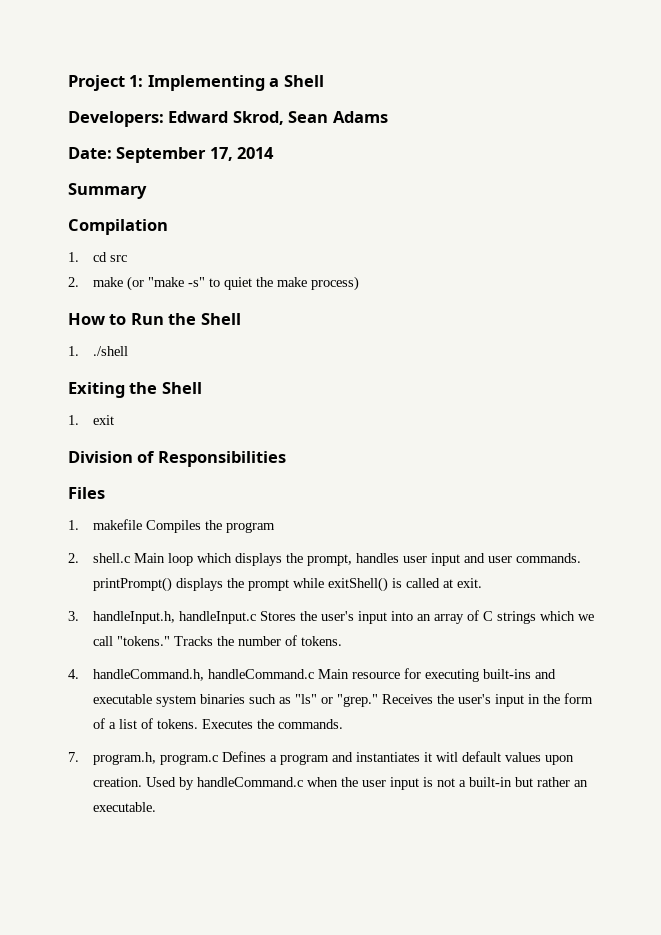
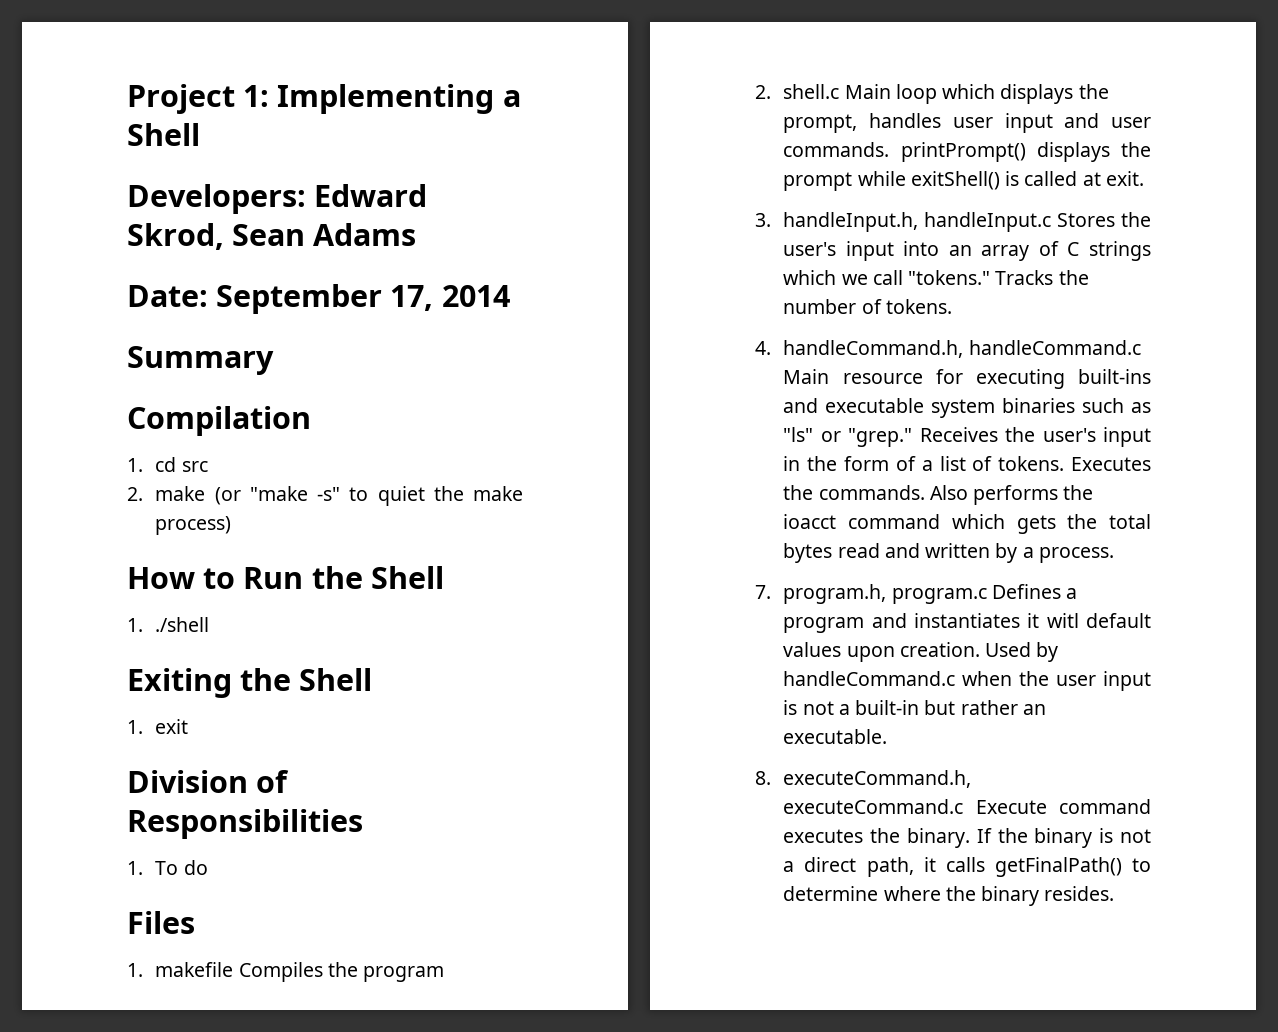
+ 1. To do
+ Also performs the ioacct command which gets the total bytes read and written by a process.
+ 8. executeCommand.h, executeCommand.c Execute command executes the binary. If the binary is not a direct path, it calls getFinalPath() to determine where the binary resides.

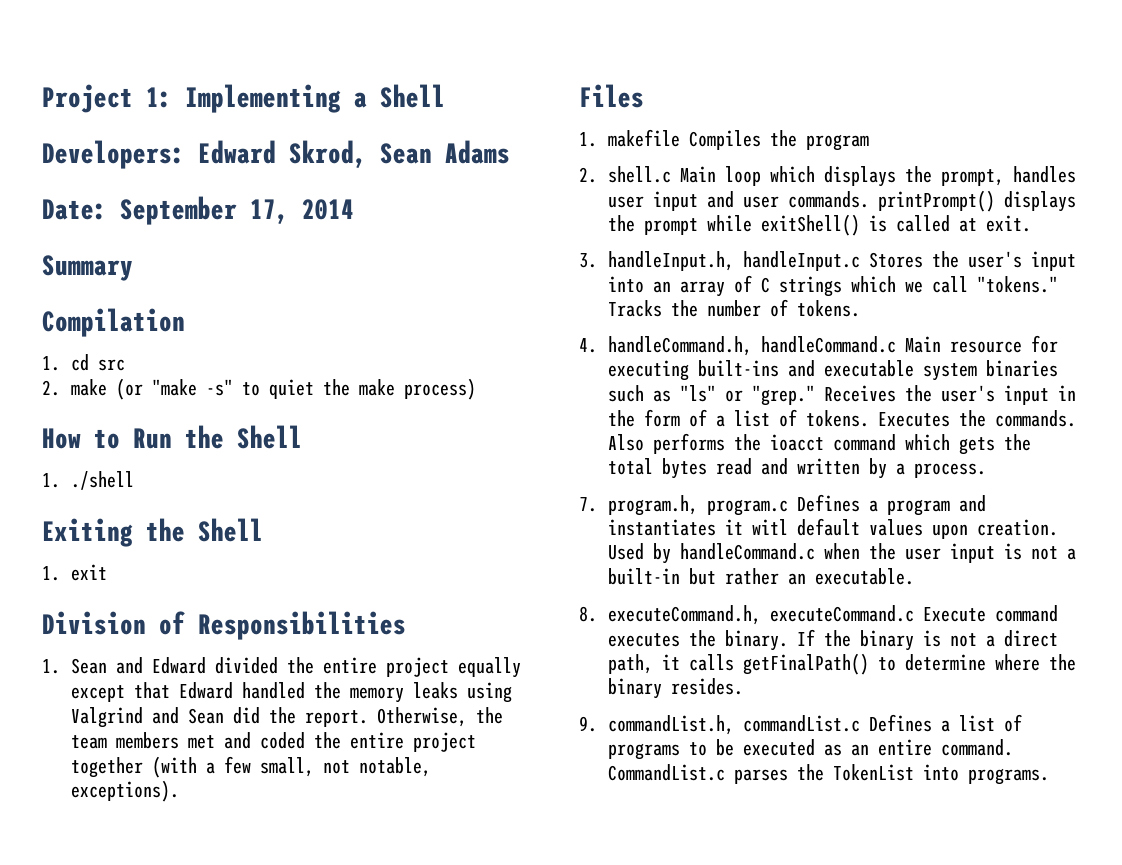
- 1. To do
+ 1. Sean and Edward divided the entire project equally except that Edward handled the memory leaks using Valgrind and Sean did the report. Otherwise, the team members met and coded the entire project together (with a few small, not notable, exceptions).
+ 9. commandList.h, commandList.c Defines a list of programs to be executed as an entire command. CommandList.c parses the TokenList into programs.

